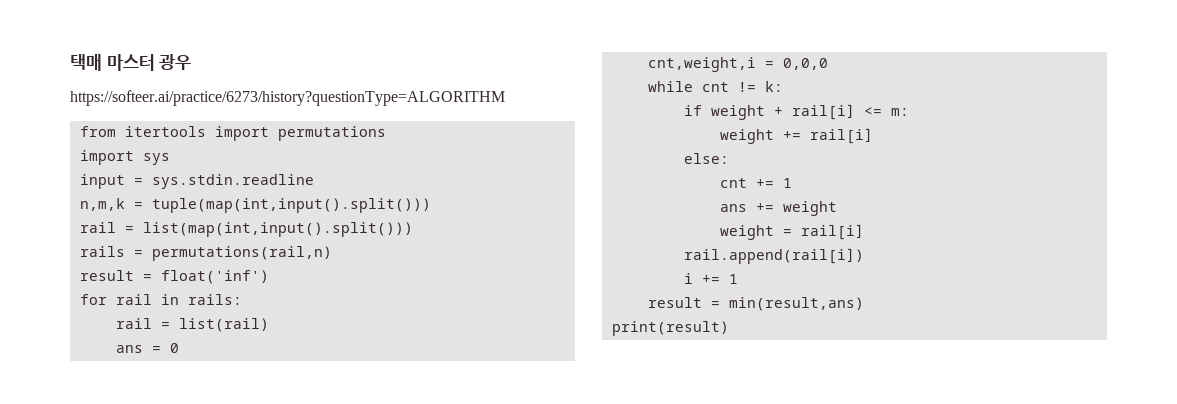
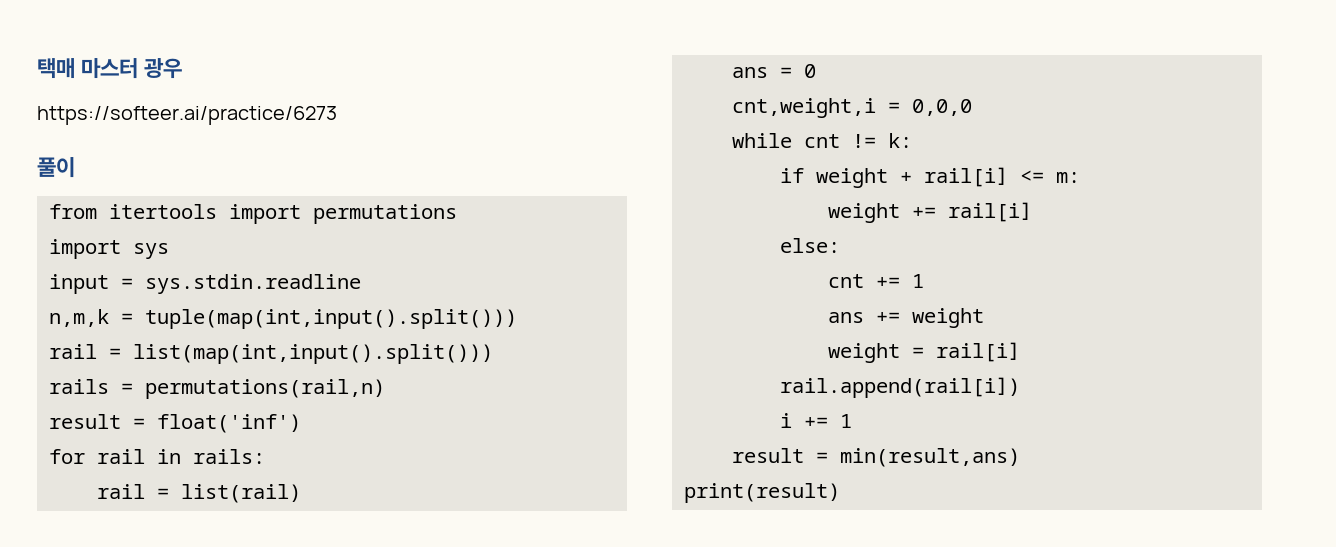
- https://softeer.ai/practice/6273/history?questionType=ALGORITHM
+ https://softeer.ai/practice/6273
+ 풀이

